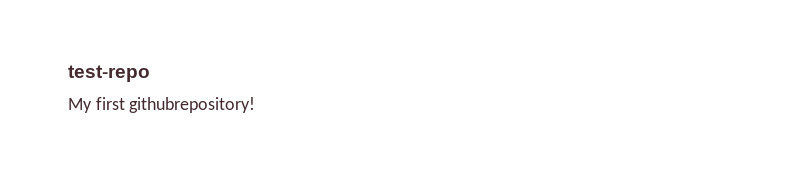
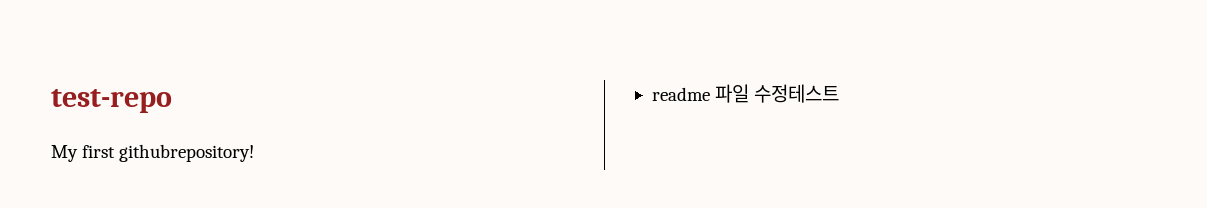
+ readme 파일 수정테스트

